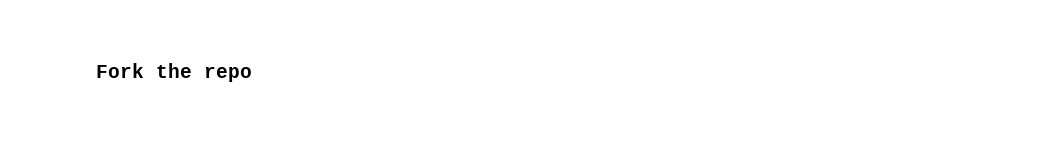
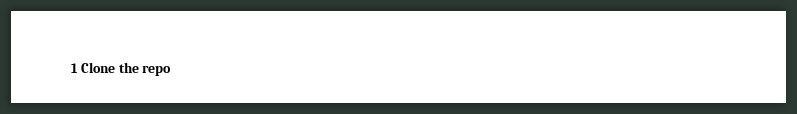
- Fork the repo
+ 1 Clone the repo

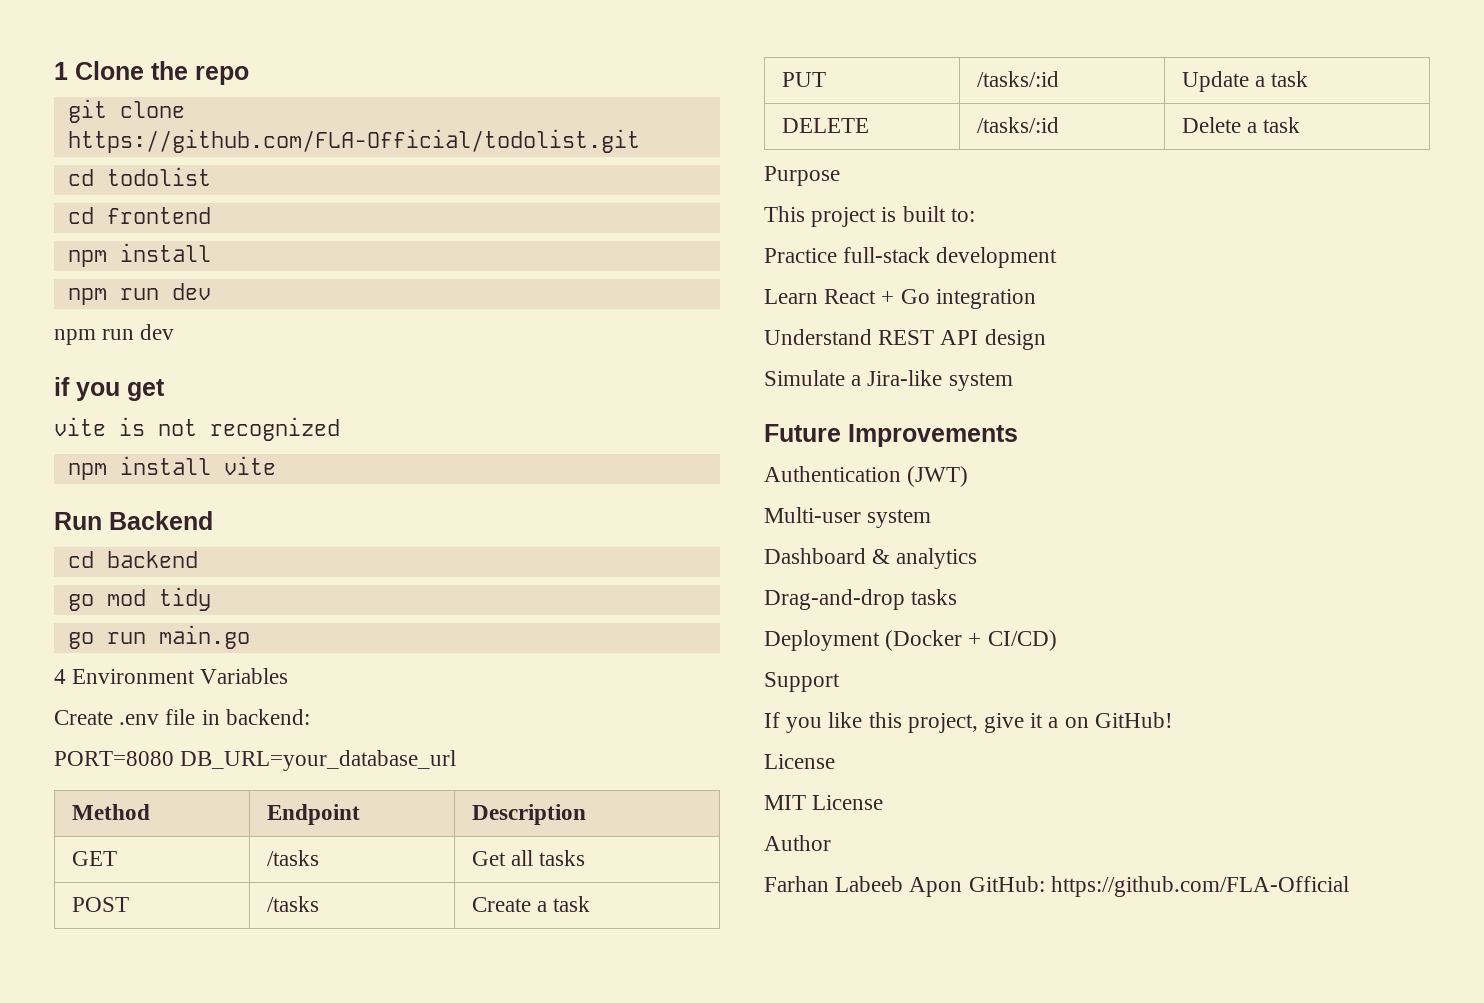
+ git clone https://github.com/FLA-Official/todolist.git
+ cd todolist
+ cd frontend
+ npm install
+ npm run dev
+ npm run dev
+ if you get
+ vite is not recognized
+ npm install vite
+ Run Backend
+ cd backend
+ go mod tidy
+ go run main.go
+ 4 Environment Variables
+ Create .env file in backend:
+ PORT=8080 DB_URL=your_database_url
+ Method | Endpoint | Description
+ GET | /tasks | Get all tasks
+ POST | /tasks | Create a task
+ PUT | /tasks/:id | Update a task
+ DELETE | /tasks/:id | Delete a task
+ Purpose
+ This project is built to:
+ Practice full-stack development
+ Learn React + Go integration
+ Understand REST API design
+ Simulate a Jira-like system
+ Future Improvements
+ Authentication (JWT)
+ Multi-user system
+ Dashboard & analytics
+ Drag-and-drop tasks
+ Deployment (Docker + CI/CD)
+ Support
+ If you like this project, give it a on GitHub!
+ License
+ MIT License
+ Author
+ Farhan Labeeb Apon GitHub: https://github.com/FLA-Official

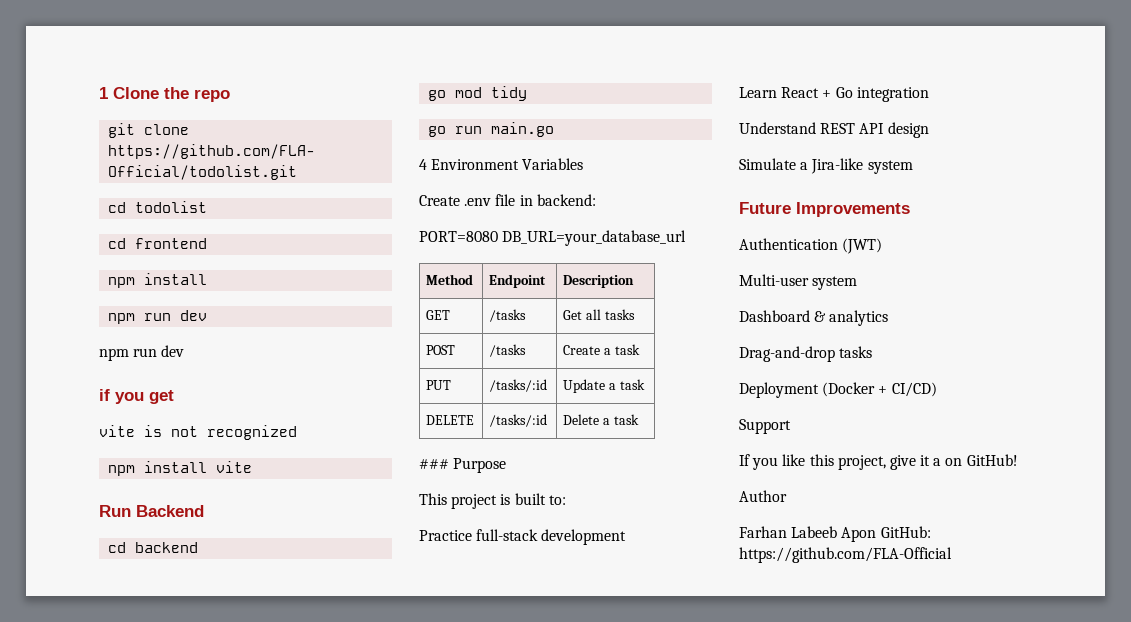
- Purpose
+ ### Purpose
  If you like this project, give it a on GitHub!
- License
- MIT License

